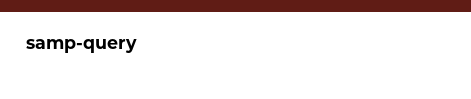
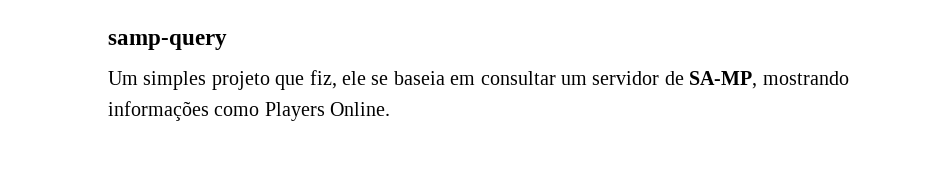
+ Um simples projeto que fiz, ele se baseia em consultar um servidor de SA-MP, mostrando informações como Players Online.

